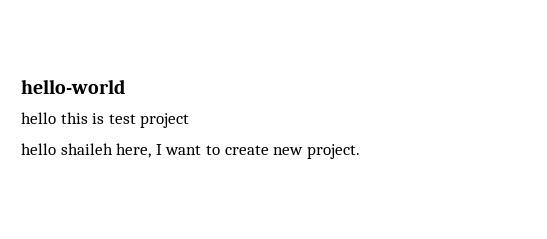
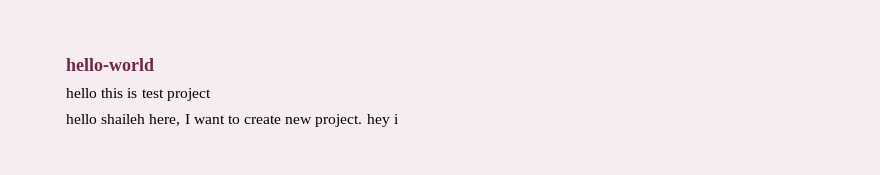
- hello shaileh here, I want to create new project.
+ hello shaileh here, I want to create new project. hey i

